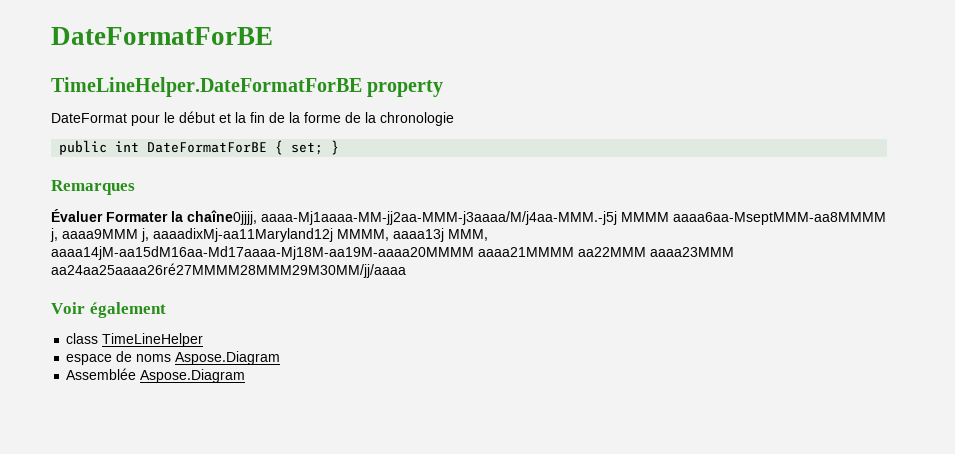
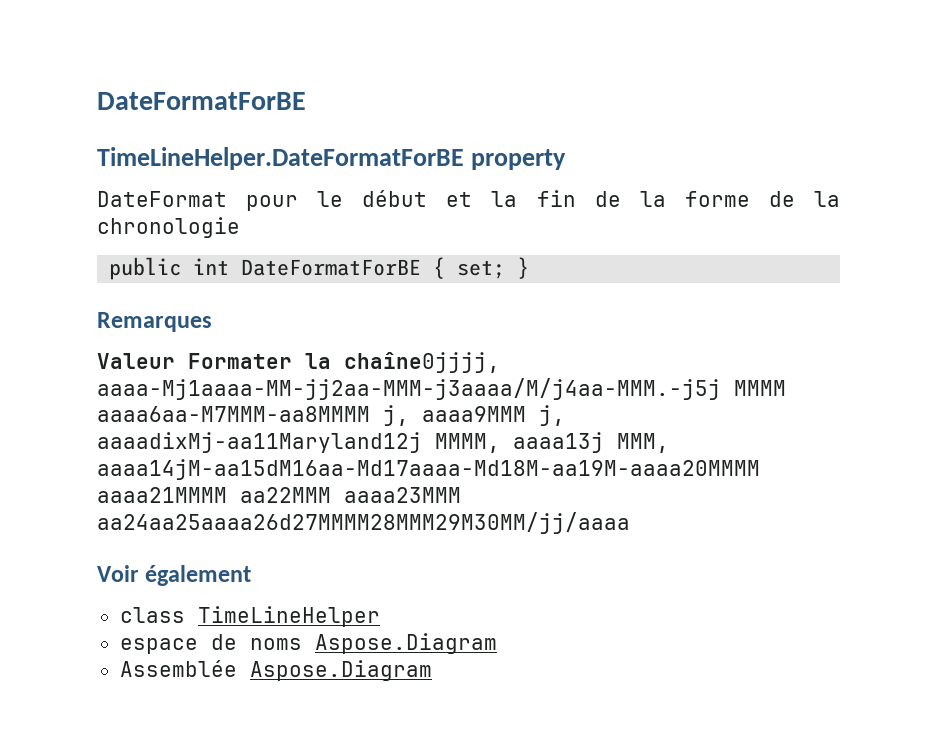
- Évaluer Formater la chaîne0jjjj, aaaa-Mj1aaaa-MM-jj2aa-MMM-j3aaaa/M/j4aa-MMM.-j5j MMMM aaaa6aa-MseptMMM-aa8MMMM j, aaaa9MMM j, aaaadixMj-aa11Maryland12j MMMM, aaaa13j MMM, aaaa14jM-aa15dM16aa-Md17aaaa-Mj18M-aa19M-aaaa20MMMM aaaa21MMMM aa22MMM aaaa23MMM aa24aa25aaaa26ré27MMMM28MMM29M30MM/jj/aaaa
+ Valeur Formater la chaîne0jjjj, aaaa-Mj1aaaa-MM-jj2aa-MMM-j3aaaa/M/j4aa-MMM.-j5j MMMM aaaa6aa-M7MMM-aa8MMMM j, aaaa9MMM j, aaaadixMj-aa11Maryland12j MMMM, aaaa13j MMM, aaaa14jM-aa15dM16aa-Md17aaaa-Md18M-aa19M-aaaa20MMMM aaaa21MMMM aa22MMM aaaa23MMM aa24aa25aaaa26d27MMMM28MMM29M30MM/jj/aaaa

